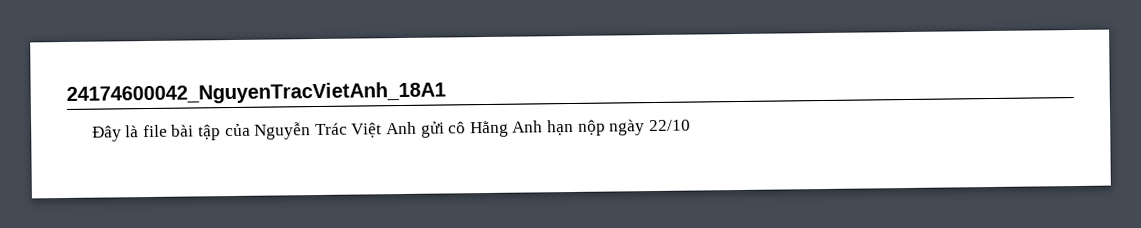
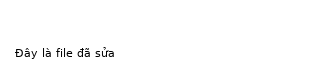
- 24174600042_NguyenTracVietAnh_18A1
- Đây là file bài tập của Nguyễn Trác Việt Anh gửi cô Hằng Anh hạn nộp ngày 22/10
+ Đây là file đã sửa

